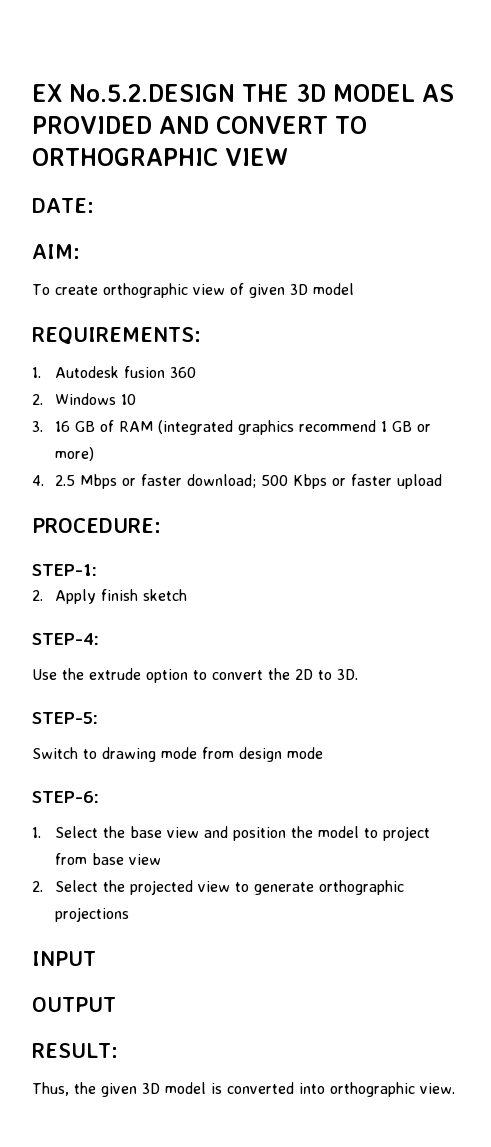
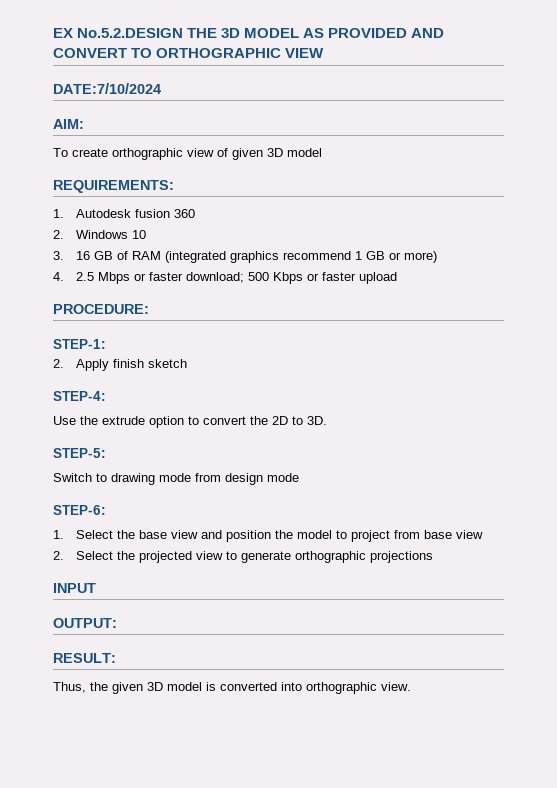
- DATE:
+ DATE:7/10/2024
- OUTPUT
+ OUTPUT:

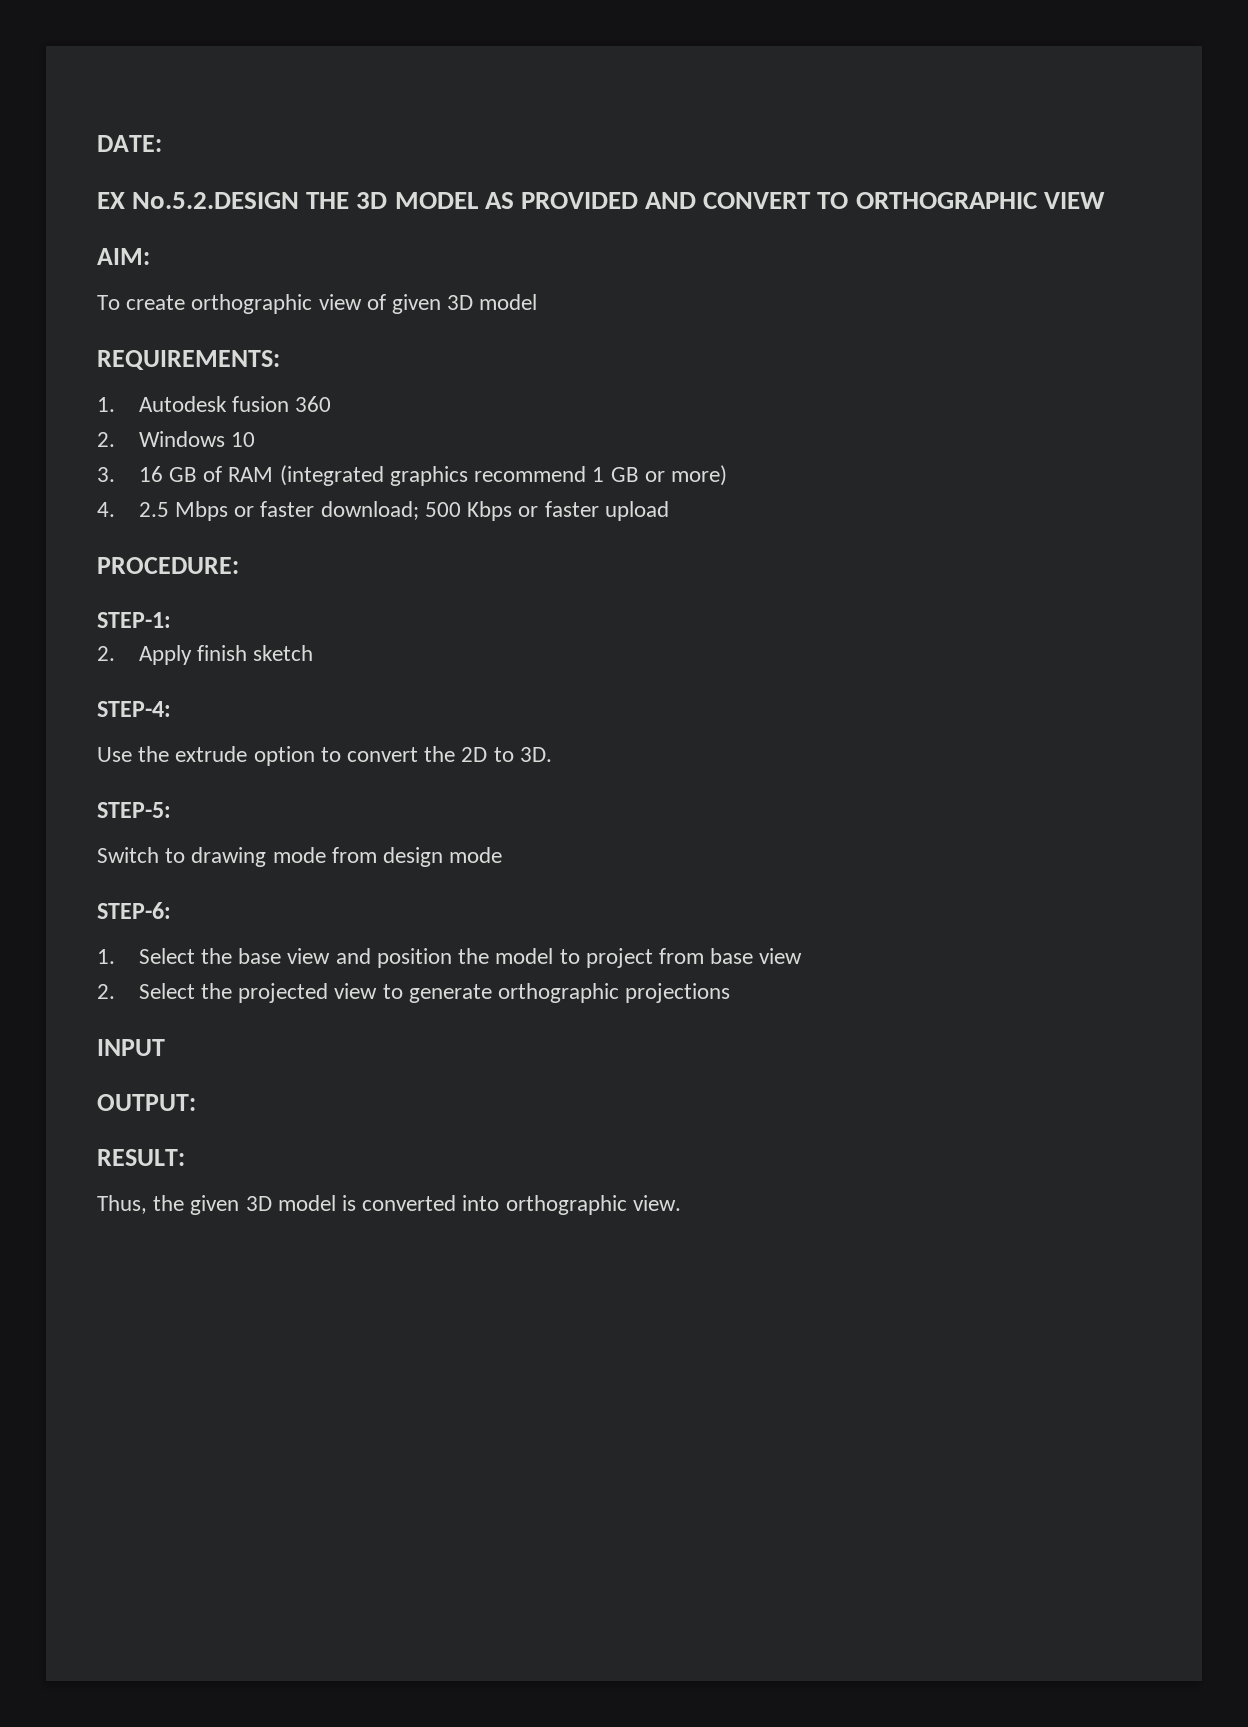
+ DATE:
- DATE:7/10/2024

